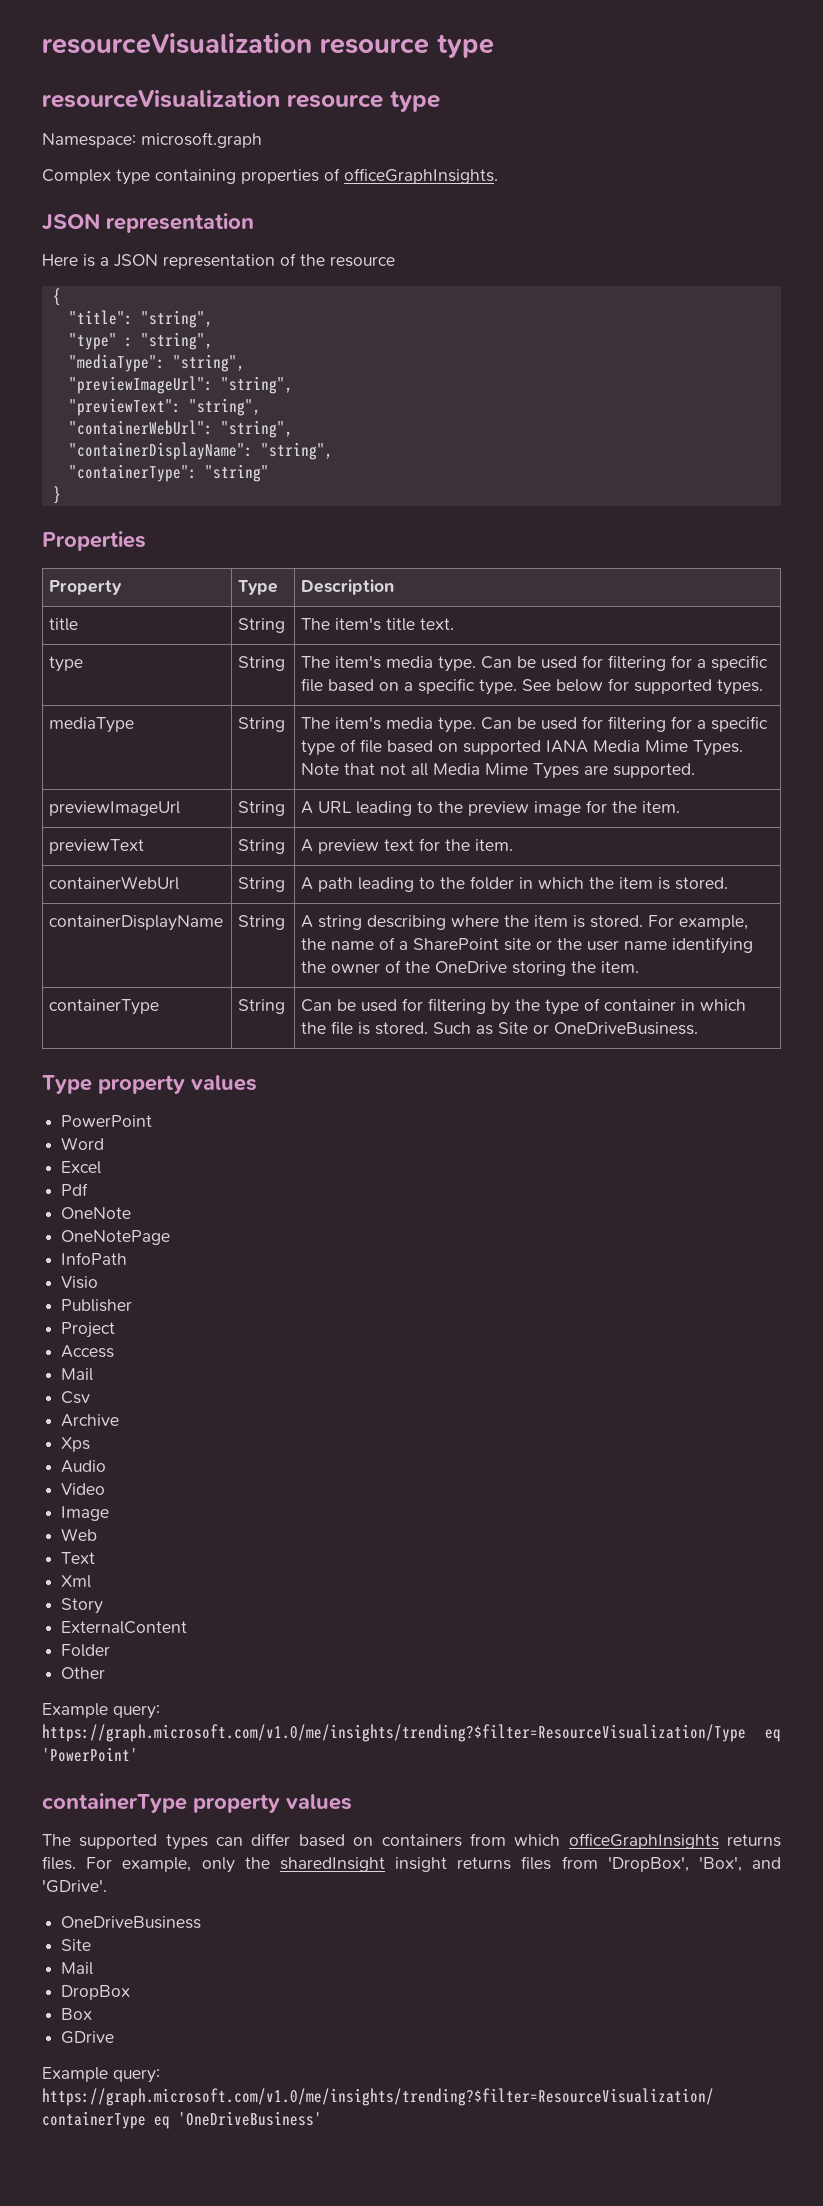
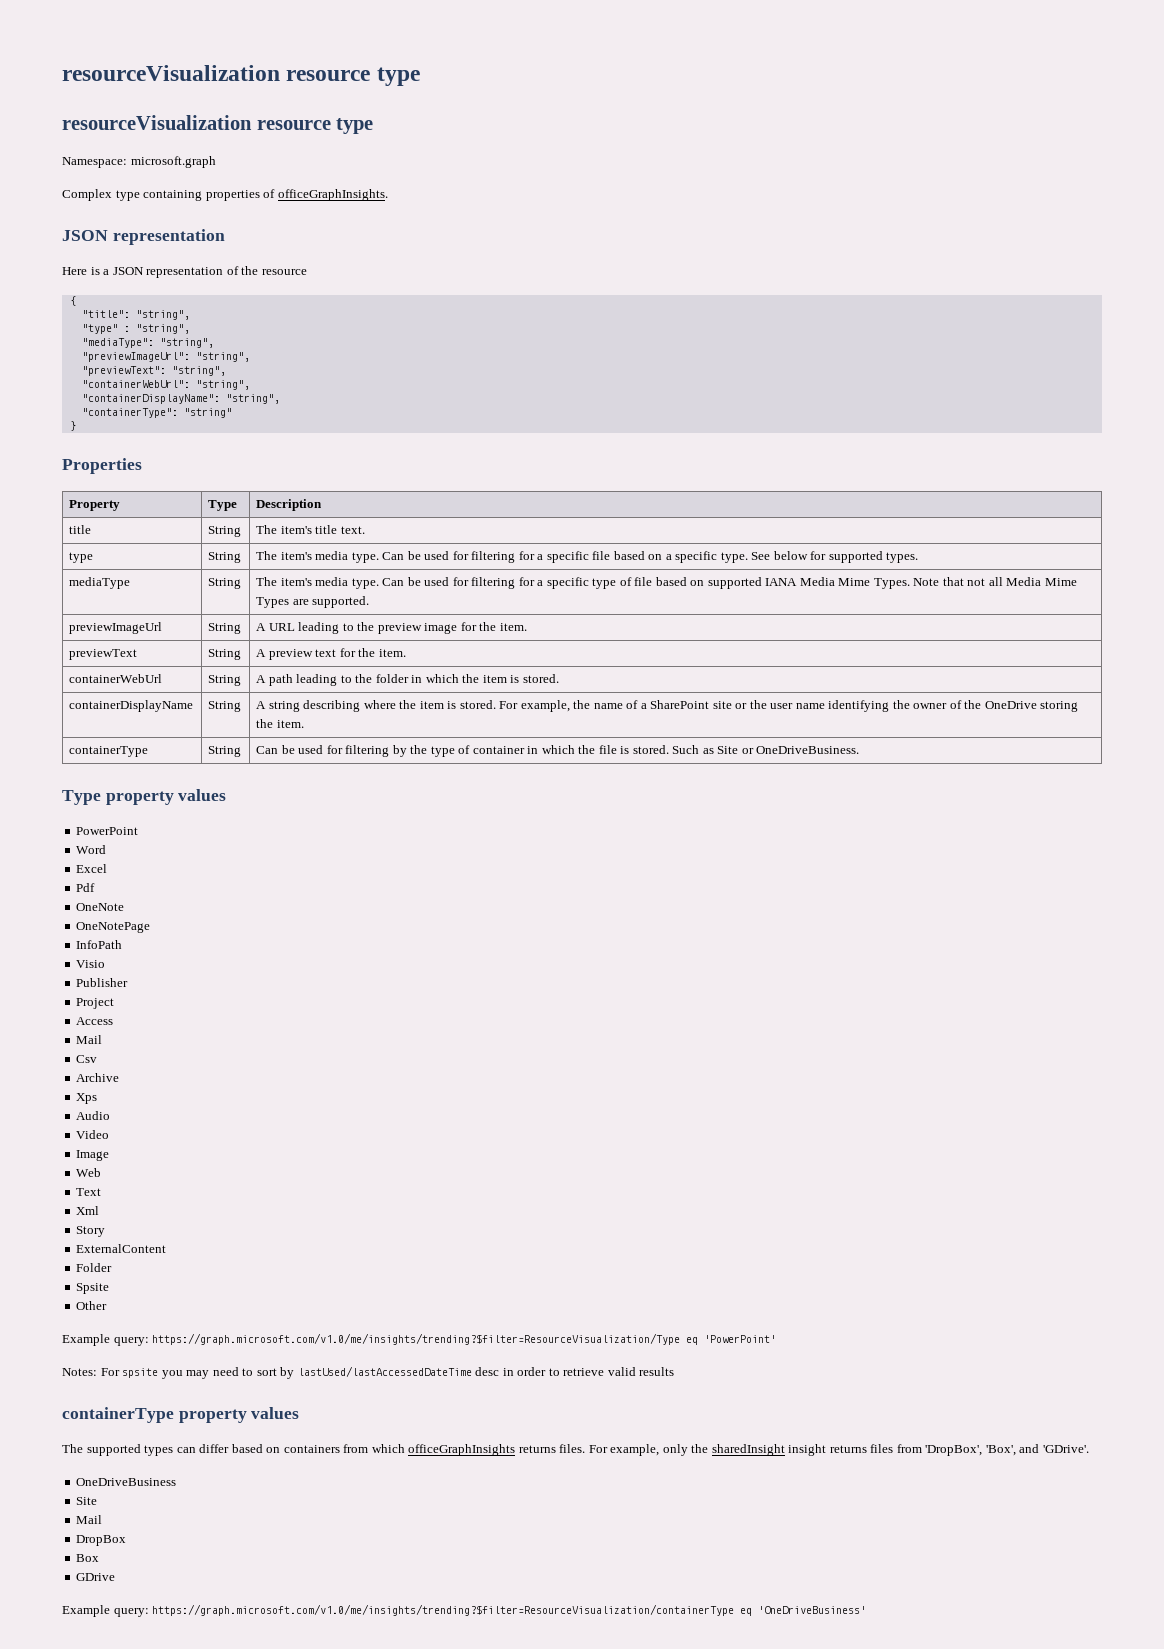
+ Spsite
+ Notes: For spsite you may need to sort by lastUsed/lastAccessedDateTime desc in order to retrieve valid results

